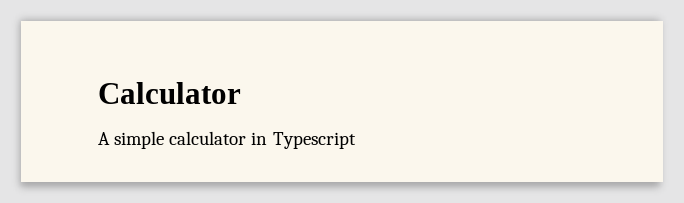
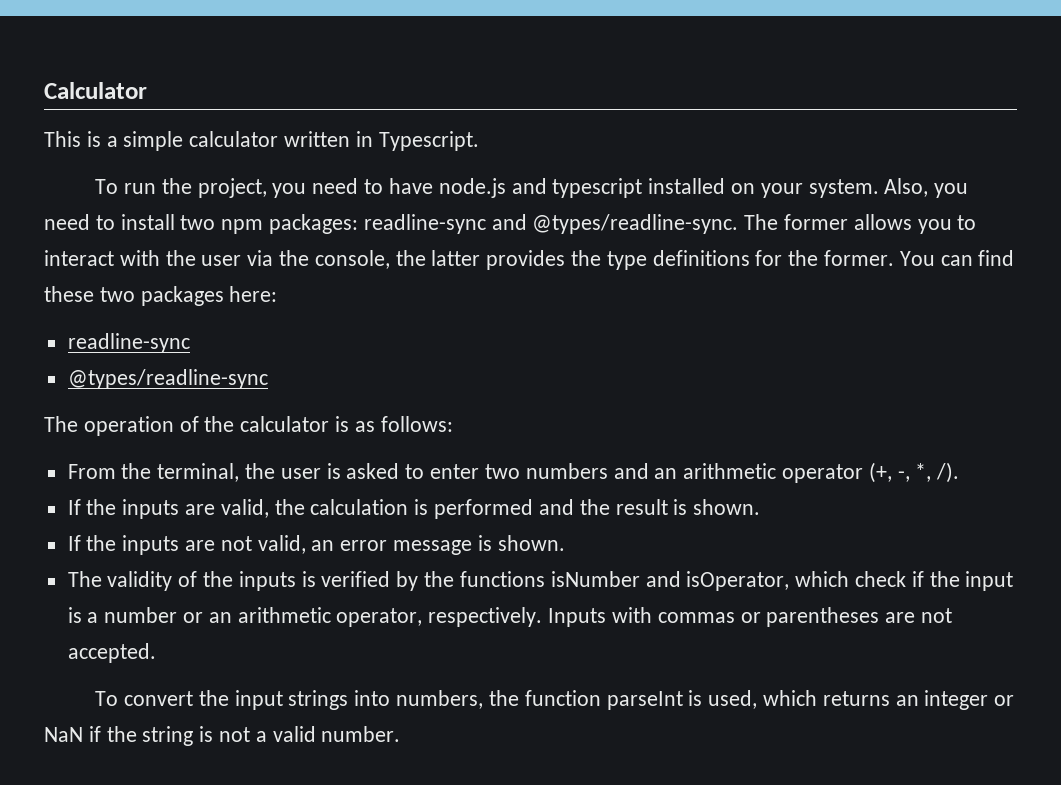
- A simple calculator in Typescript
+ This is a simple calculator written in Typescript.
+ To run the project, you need to have node.js and typescript installed on your system. Also, you need to install two npm packages: readline-sync and @types/readline-sync. The former allows you to interact with the user via the console, the latter provides the type definitions for the former. You can find these two packages here:
+ readline-sync
+ @types/readline-sync
+ The operation of the calculator is as follows:
+ From the terminal, the user is asked to enter two numbers and an arithmetic operator (+, -, *, /).
+ If the inputs are valid, the calculation is performed and the result is shown.
+ If the inputs are not valid, an error message is shown.
+ The validity of the inputs is verified by the functions isNumber and isOperator, which check if the input is a number or an arithmetic operator, respectively. Inputs with commas or parentheses are not accepted.
+ To convert the input strings into numbers, the function parseInt is used, which returns an integer or NaN if the string is not a valid number.

